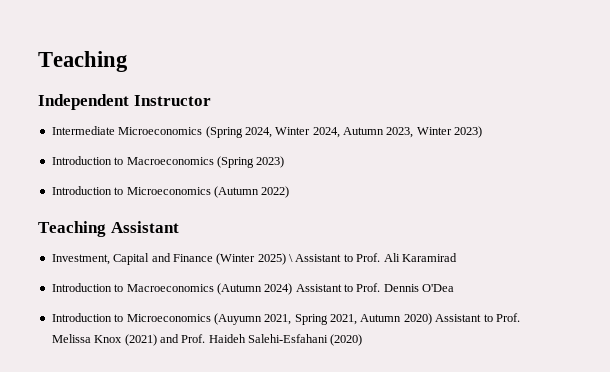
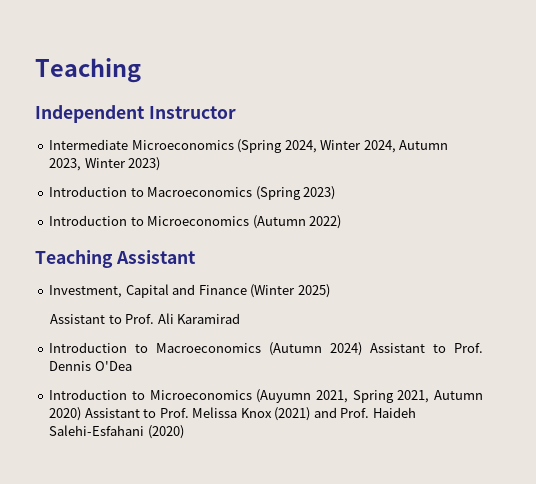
- Investment, Capital and Finance (Winter 2025) \ Assistant to Prof. Ali Karamirad
+ Investment, Capital and Finance (Winter 2025)
+ Assistant to Prof. Ali Karamirad

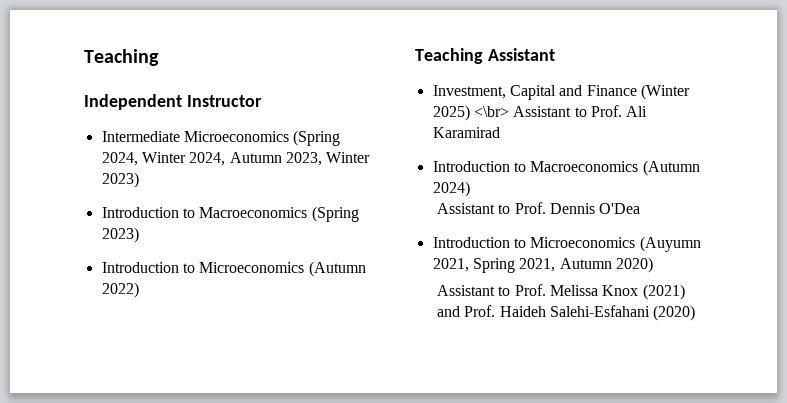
- Investment, Capital and Finance (Winter 2025)
- Assistant to Prof. Ali Karamirad
+ Investment, Capital and Finance (Winter 2025) <\br> Assistant to Prof. Ali Karamirad
- Introduction to Macroeconomics (Autumn 2024) Assistant to Prof. Dennis O'Dea
+ Introduction to Macroeconomics (Autumn 2024)
+ Assistant to Prof. Dennis O'Dea
- Introduction to Microeconomics (Auyumn 2021, Spring 2021, Autumn 2020) Assistant to Prof. Melissa Knox (2021) and Prof. Haideh Salehi-Esfahani (2020)
+ Introduction to Microeconomics (Auyumn 2021, Spring 2021, Autumn 2020)
+ Assistant to Prof. Melissa Knox (2021) and Prof. Haideh Salehi-Esfahani (2020)

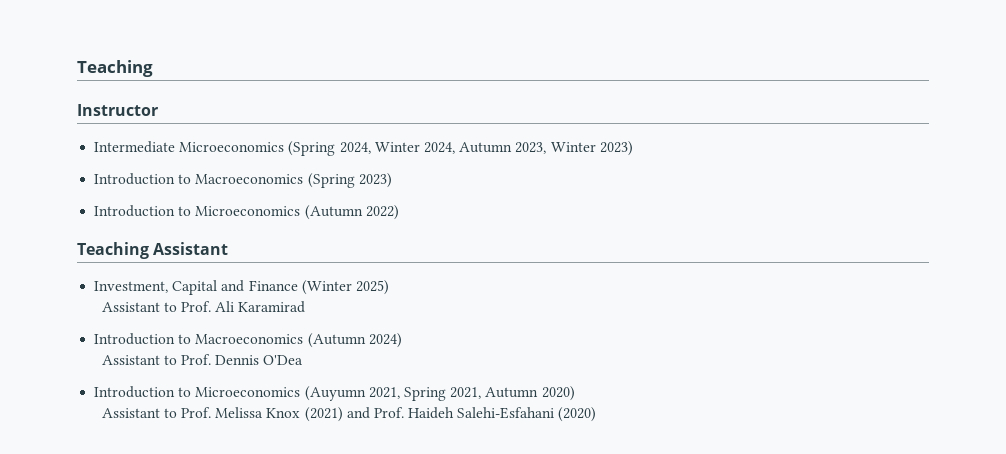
- Independent Instructor
+ Instructor
- Investment, Capital and Finance (Winter 2025) <\br> Assistant to Prof. Ali Karamirad
+ Investment, Capital and Finance (Winter 2025)
+ Assistant to Prof. Ali Karamirad

